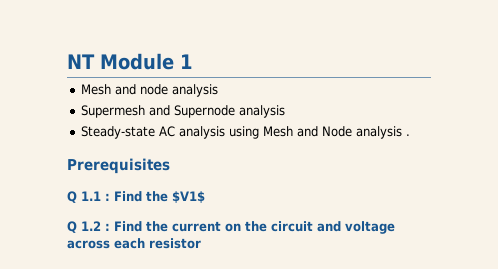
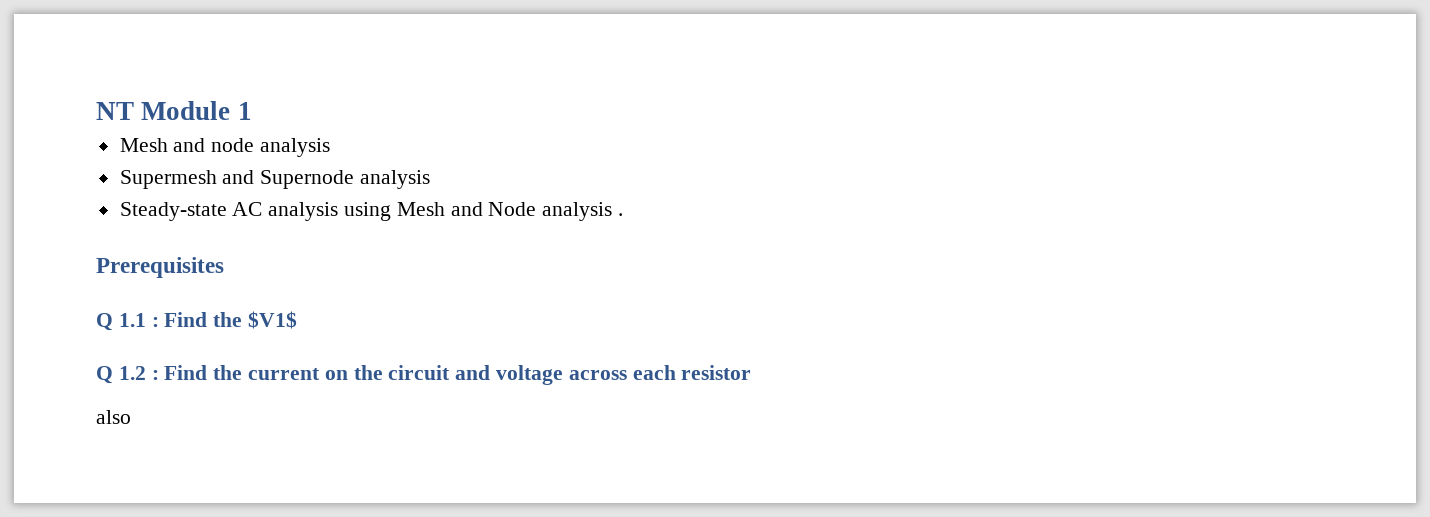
+ also

